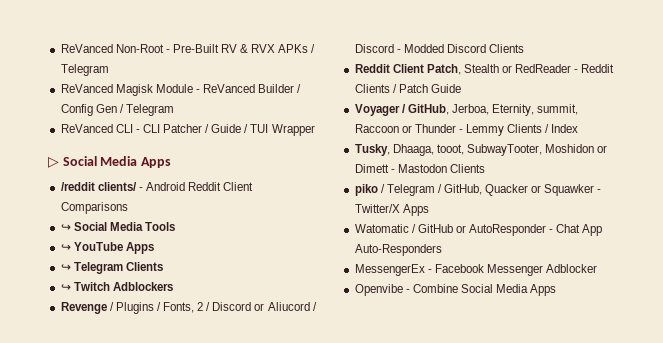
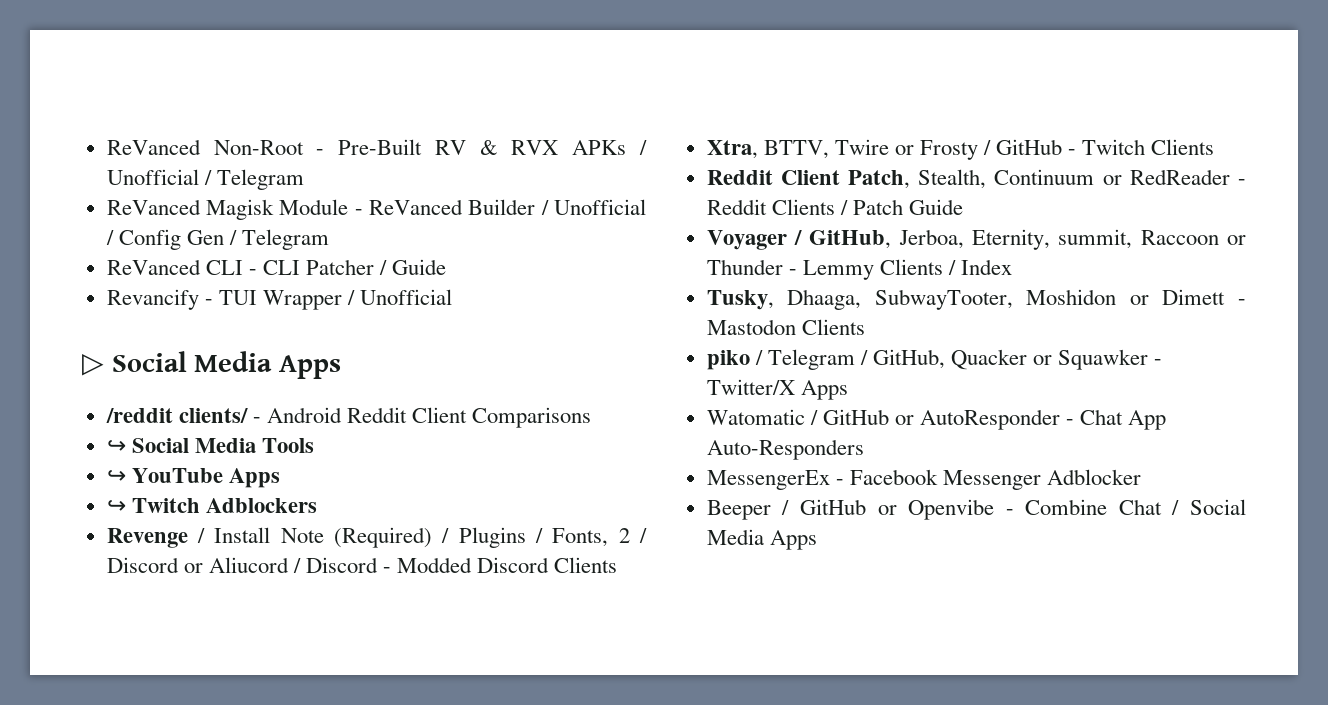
- ReVanced Non-Root - Pre-Built RV & RVX APKs / Telegram
+ ReVanced Non-Root - Pre-Built RV & RVX APKs / Unofficial / Telegram
- ReVanced Magisk Module - ReVanced Builder / Config Gen / Telegram
+ ReVanced Magisk Module - ReVanced Builder / Unofficial / Config Gen / Telegram
- ReVanced CLI - CLI Patcher / Guide / TUI Wrapper
+ ReVanced CLI - CLI Patcher / Guide
+ Revancify - TUI Wrapper / Unofficial
- ↪ Telegram Clients
- Revenge / Plugins / Fonts, 2 / Discord or Aliucord / Discord - Modded Discord Clients
+ Revenge / Install Note (Required) / Plugins / Fonts, 2 / Discord or Aliucord / Discord - Modded Discord Clients
+ Xtra, BTTV, Twire or Frosty / GitHub - Twitch Clients
- Reddit Client Patch, Stealth or RedReader - Reddit Clients / Patch Guide
+ Reddit Client Patch, Stealth, Continuum or RedReader - Reddit Clients / Patch Guide
- Tusky, Dhaaga, tooot, SubwayTooter, Moshidon or Dimett - Mastodon Clients
+ Tusky, Dhaaga, SubwayTooter, Moshidon or Dimett - Mastodon Clients
- Openvibe - Combine Social Media Apps
+ Beeper / GitHub or Openvibe - Combine Chat / Social Media Apps

